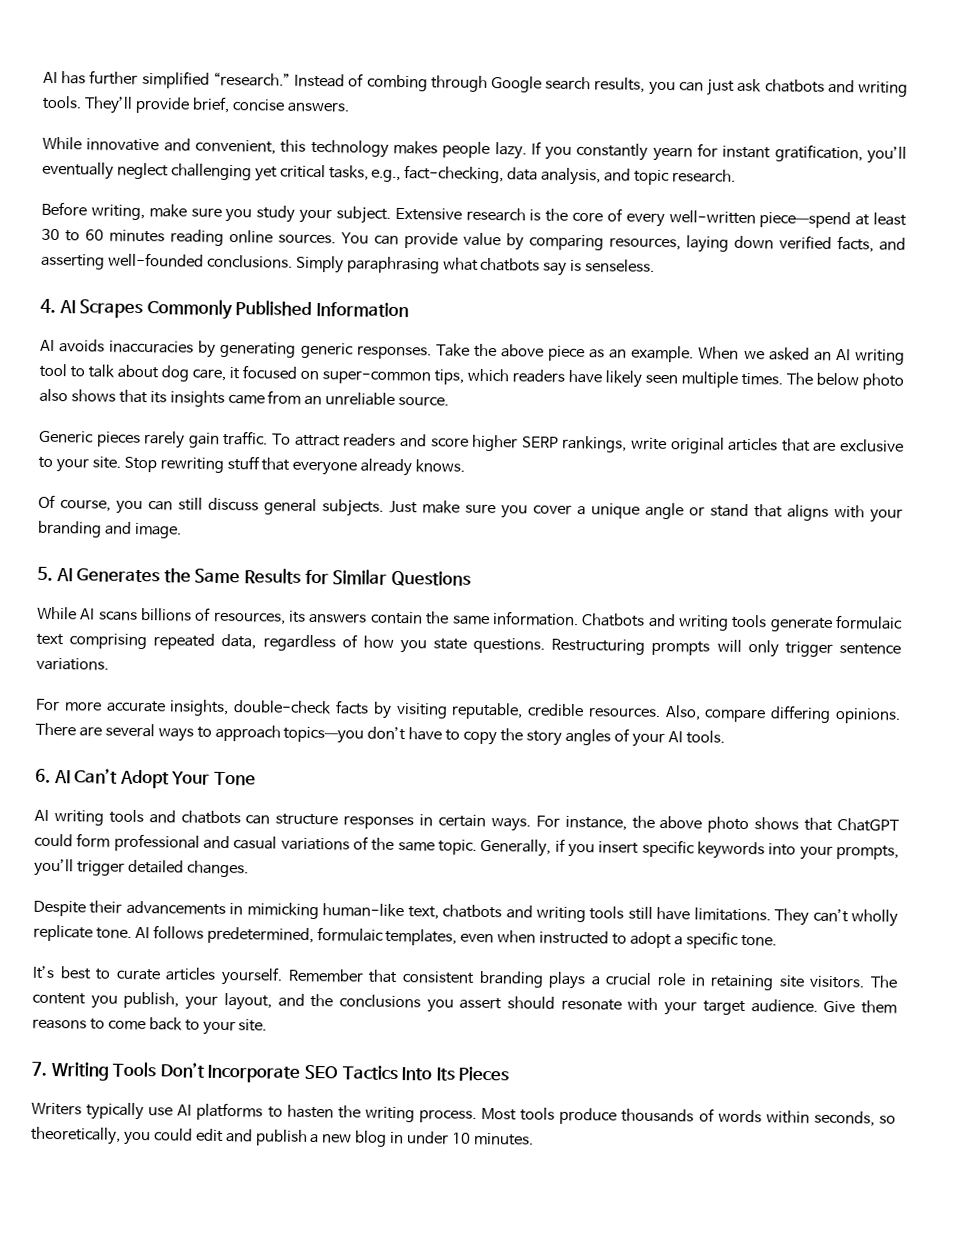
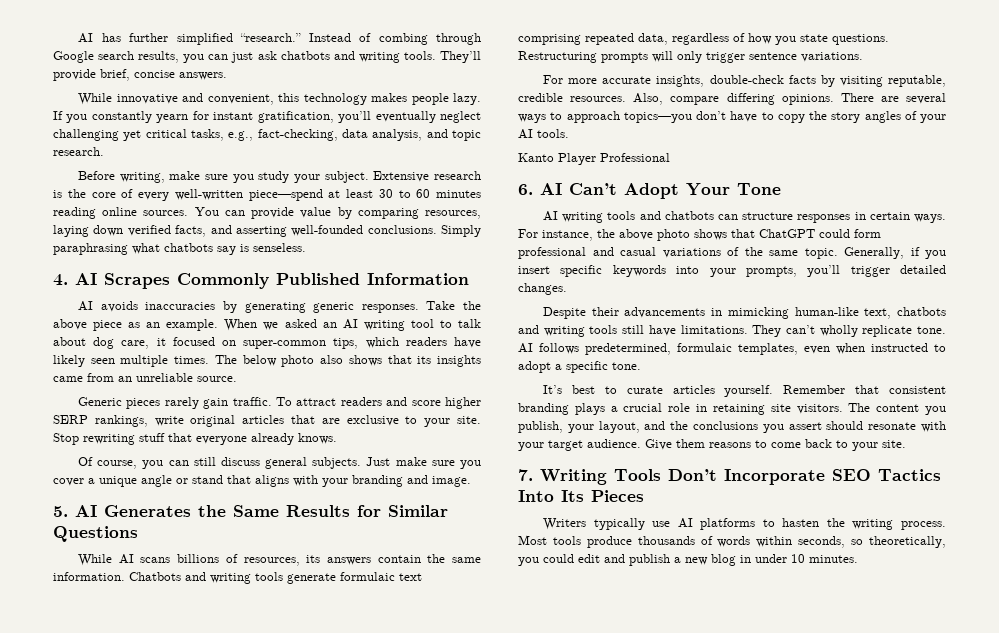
+ Kanto Player Professional

